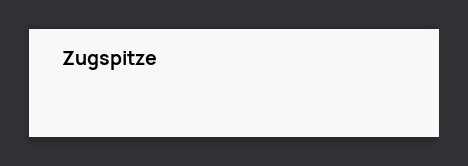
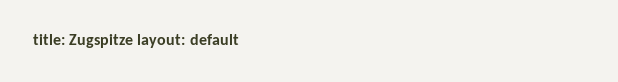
- Zugspitze
+ title: Zugspitze layout: default

